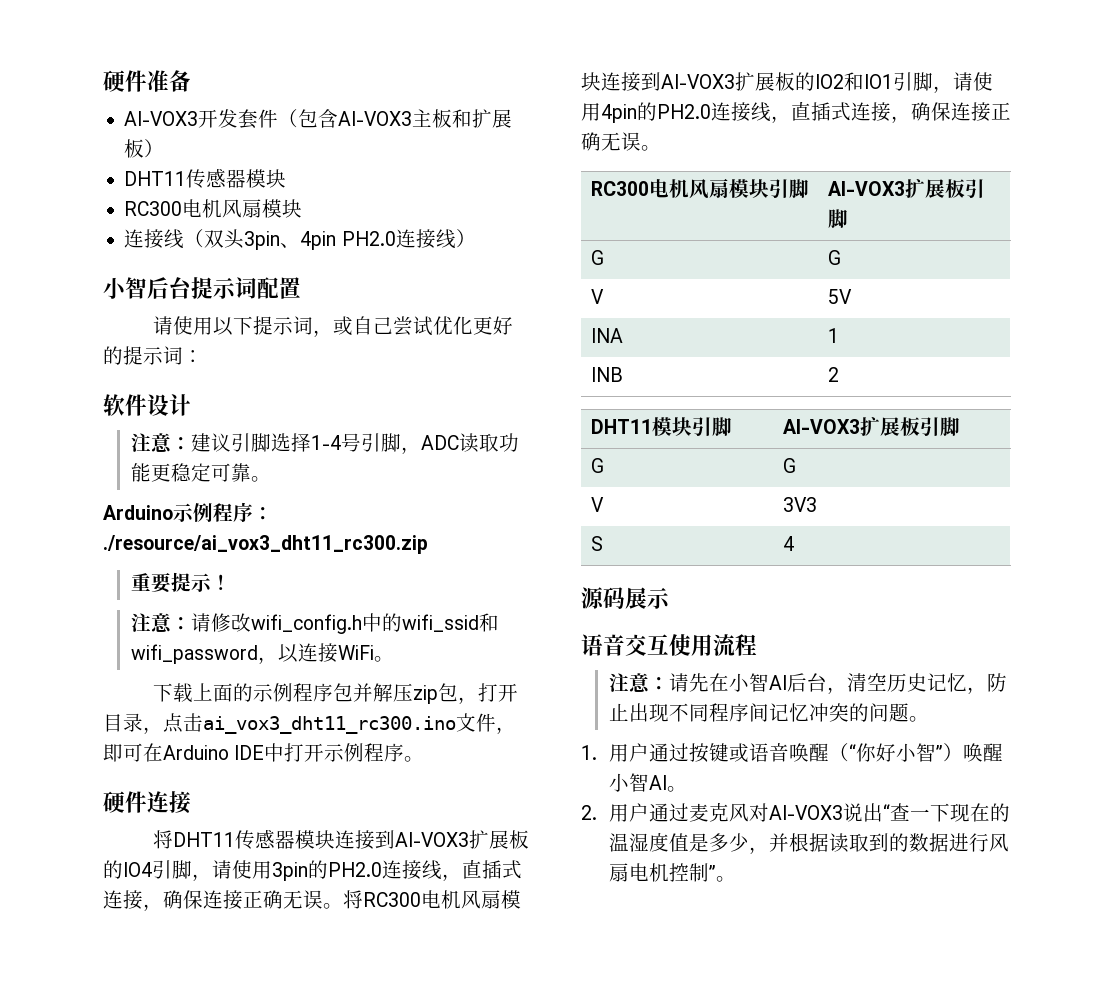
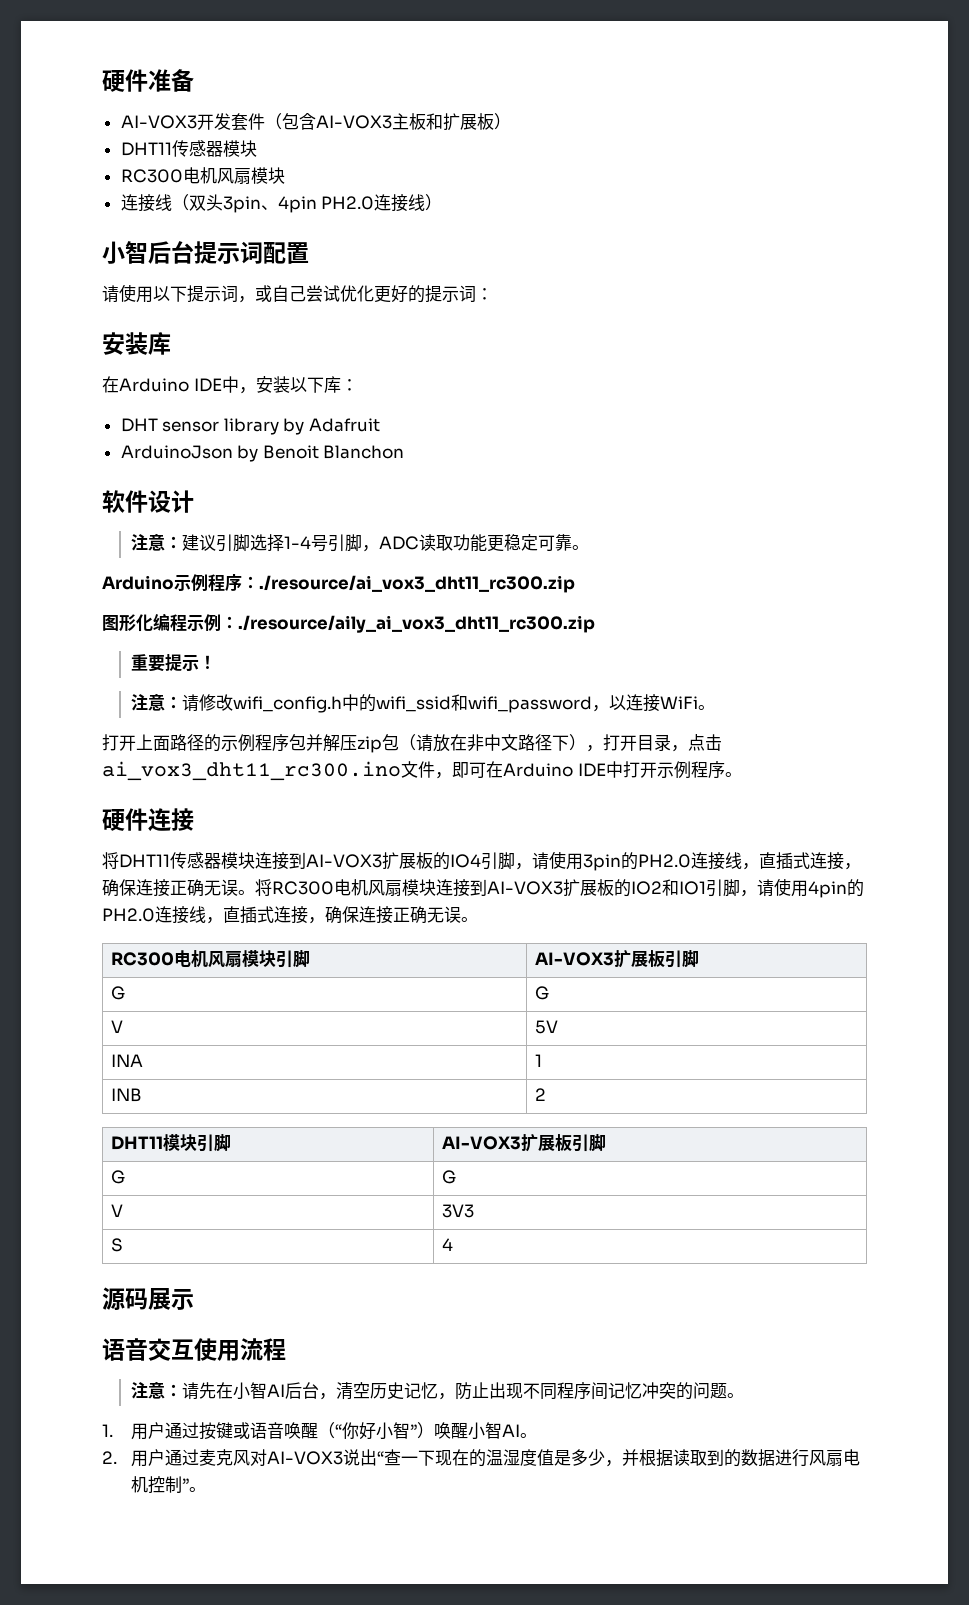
+ 安装库
+ 在Arduino IDE中，安装以下库：
+ DHT sensor library by Adafruit
+ ArduinoJson by Benoit Blanchon
+ 图形化编程示例：./resource/aily_ai_vox3_dht11_rc300.zip
- 下载上面的示例程序包并解压zip包，打开目录，点击ai_vox3_dht11_rc300.ino文件，即可在Arduino IDE中打开示例程序。
+ 打开上面路径的示例程序包并解压zip包（请放在非中文路径下），打开目录，点击ai_vox3_dht11_rc300.ino文件，即可在Arduino IDE中打开示例程序。

